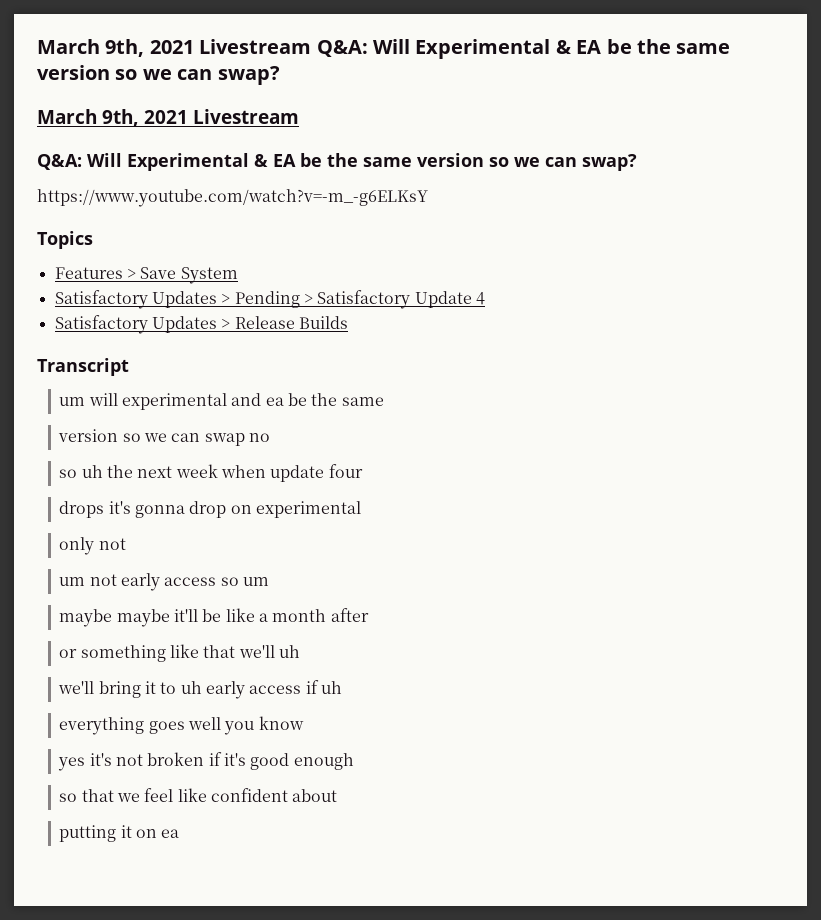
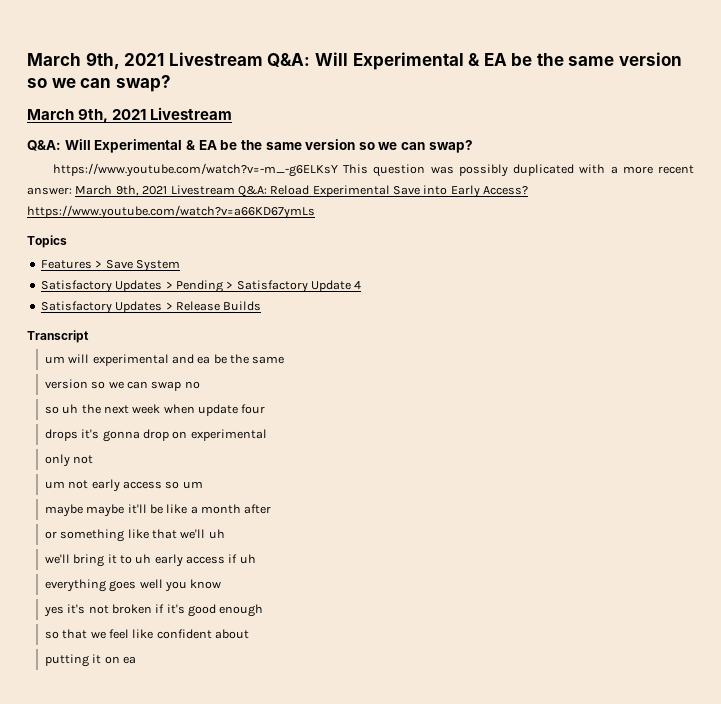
- https://www.youtube.com/watch?v=-m_-g6ELKsY
+ https://www.youtube.com/watch?v=-m_-g6ELKsY This question was possibly duplicated with a more recent answer: March 9th, 2021 Livestream Q&A: Reload Experimental Save into Early Access? https://www.youtube.com/watch?v=a66KD67ymLs

